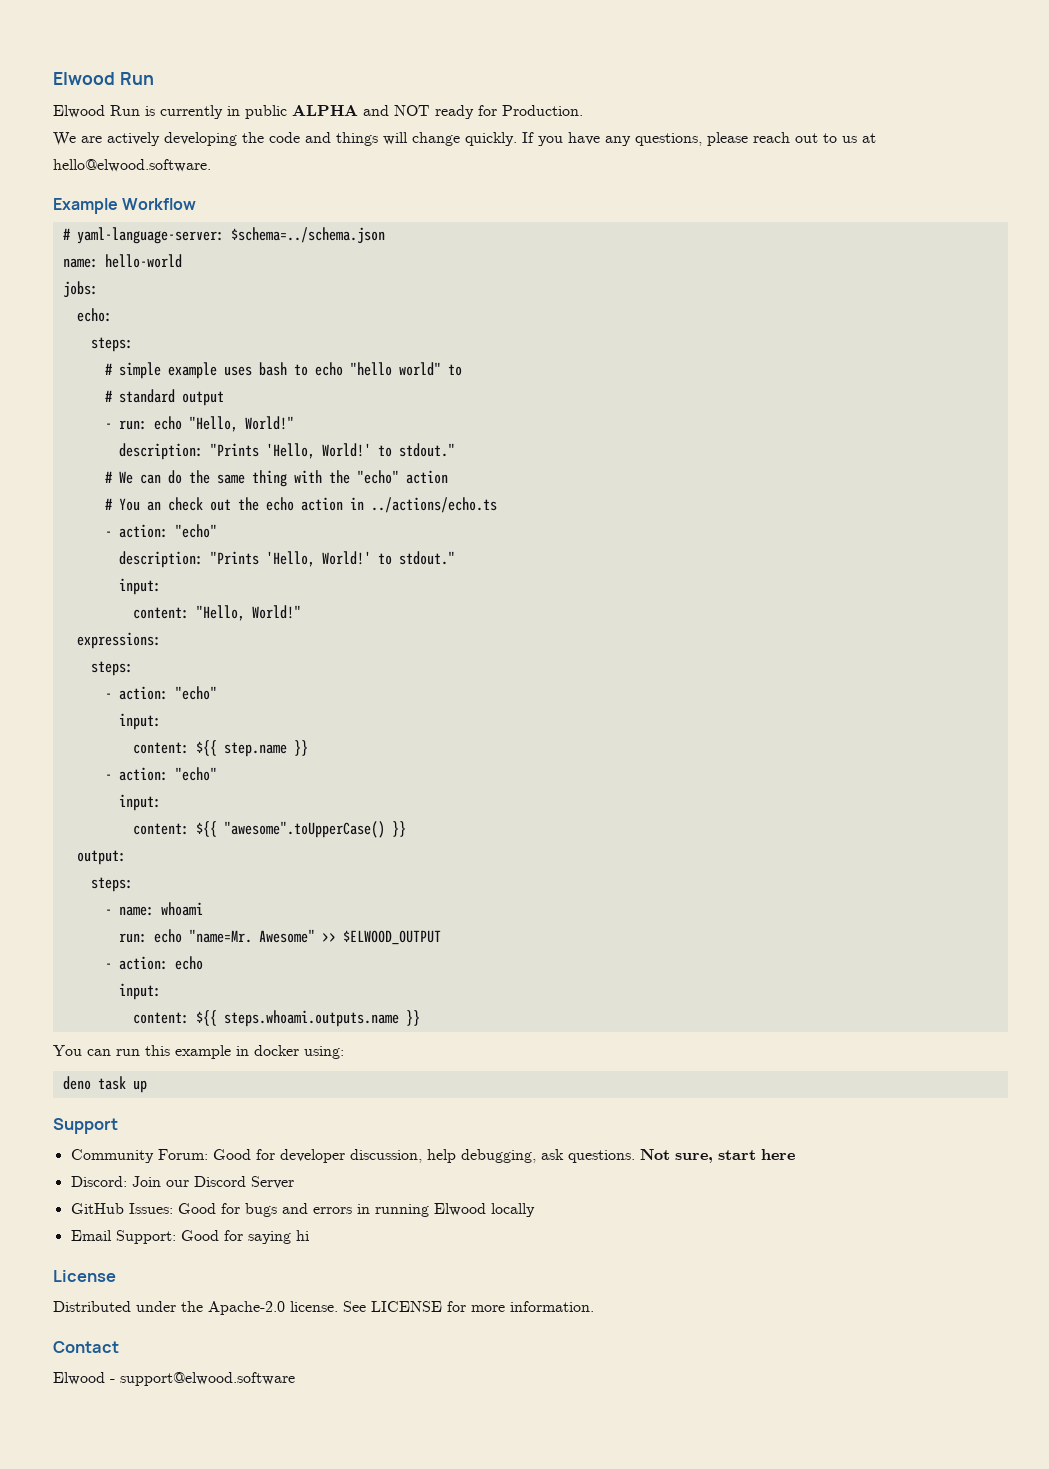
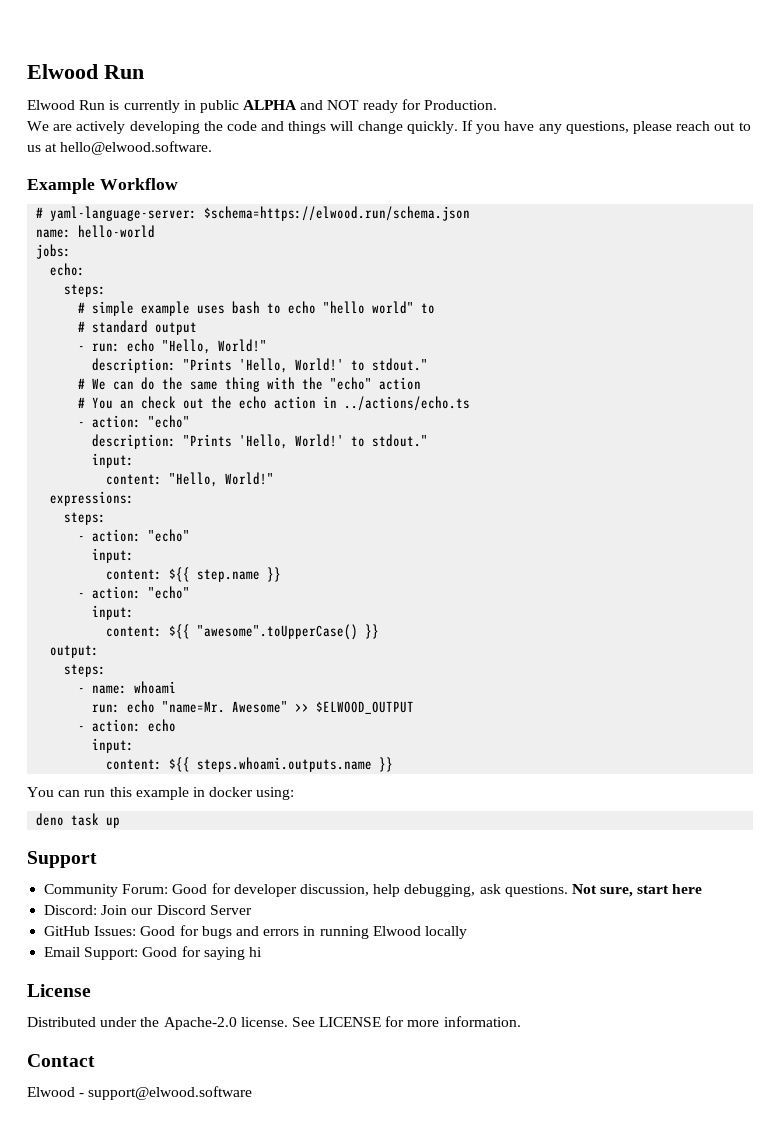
- # yaml-language-server: $schema=../schema.json
+ # yaml-language-server: $schema=https://elwood.run/schema.json

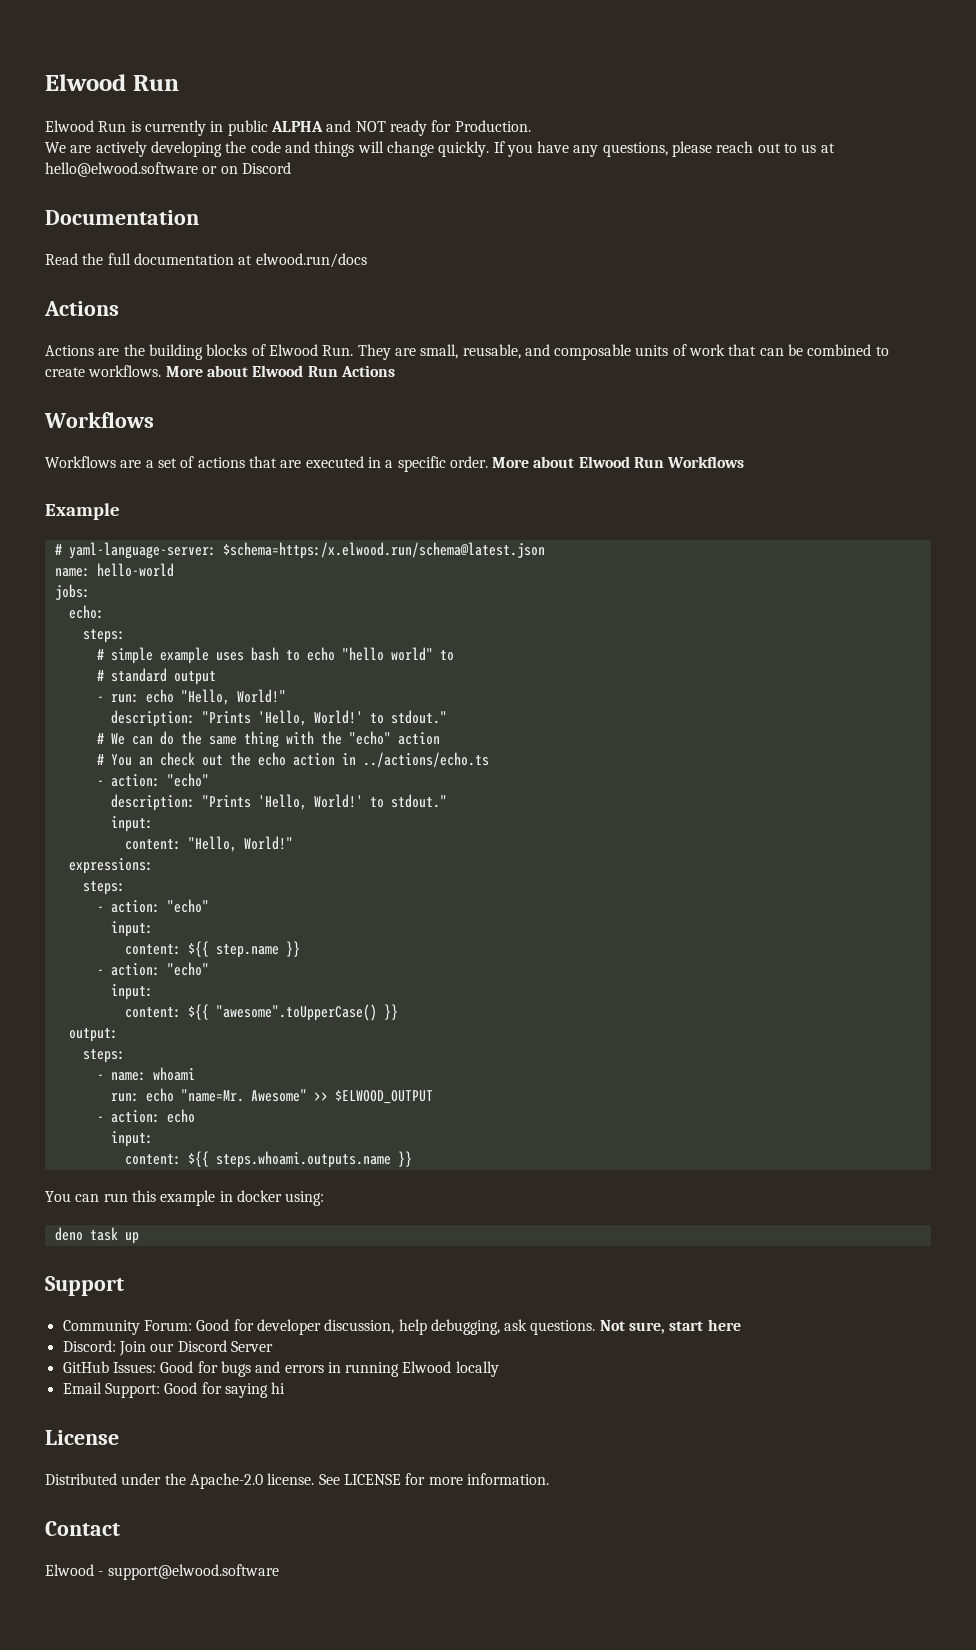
- If you have any questions, please reach out to us at hello@elwood.software.
+ If you have any questions, please reach out to us at hello@elwood.software or on Discord
+ Documentation
+ Read the full documentation at elwood.run/docs
+ Actions
+ Actions are the building blocks of Elwood Run. They are small, reusable, and composable units of work that can be combined to create workflows. More about Elwood Run Actions
+ Workflows
+ Workflows are a set of actions that are executed in a specific order. More about Elwood Run Workflows
- Example Workflow
+ Example
- # yaml-language-server: $schema=https://elwood.run/schema.json
+ # yaml-language-server: $schema=https:/x.elwood.run/schema@latest.json

